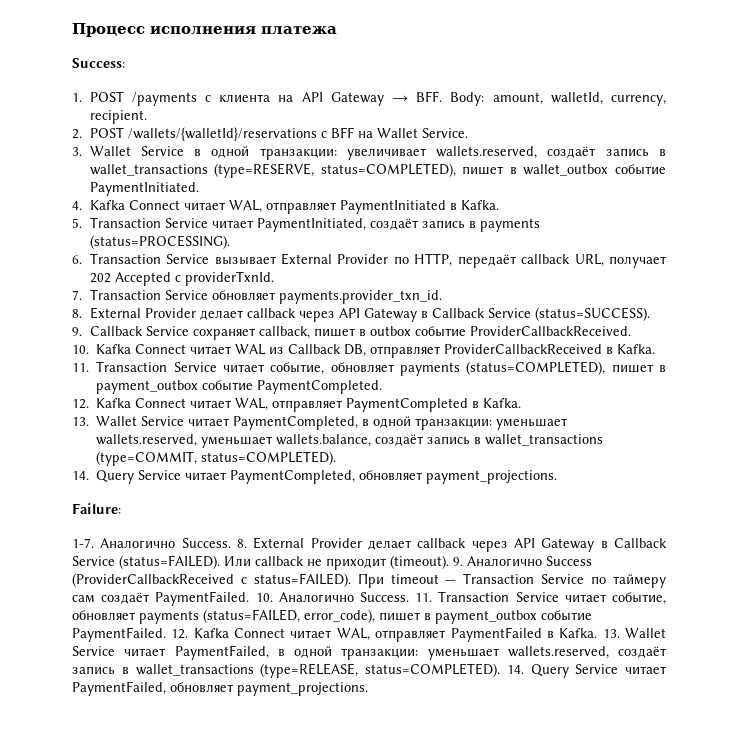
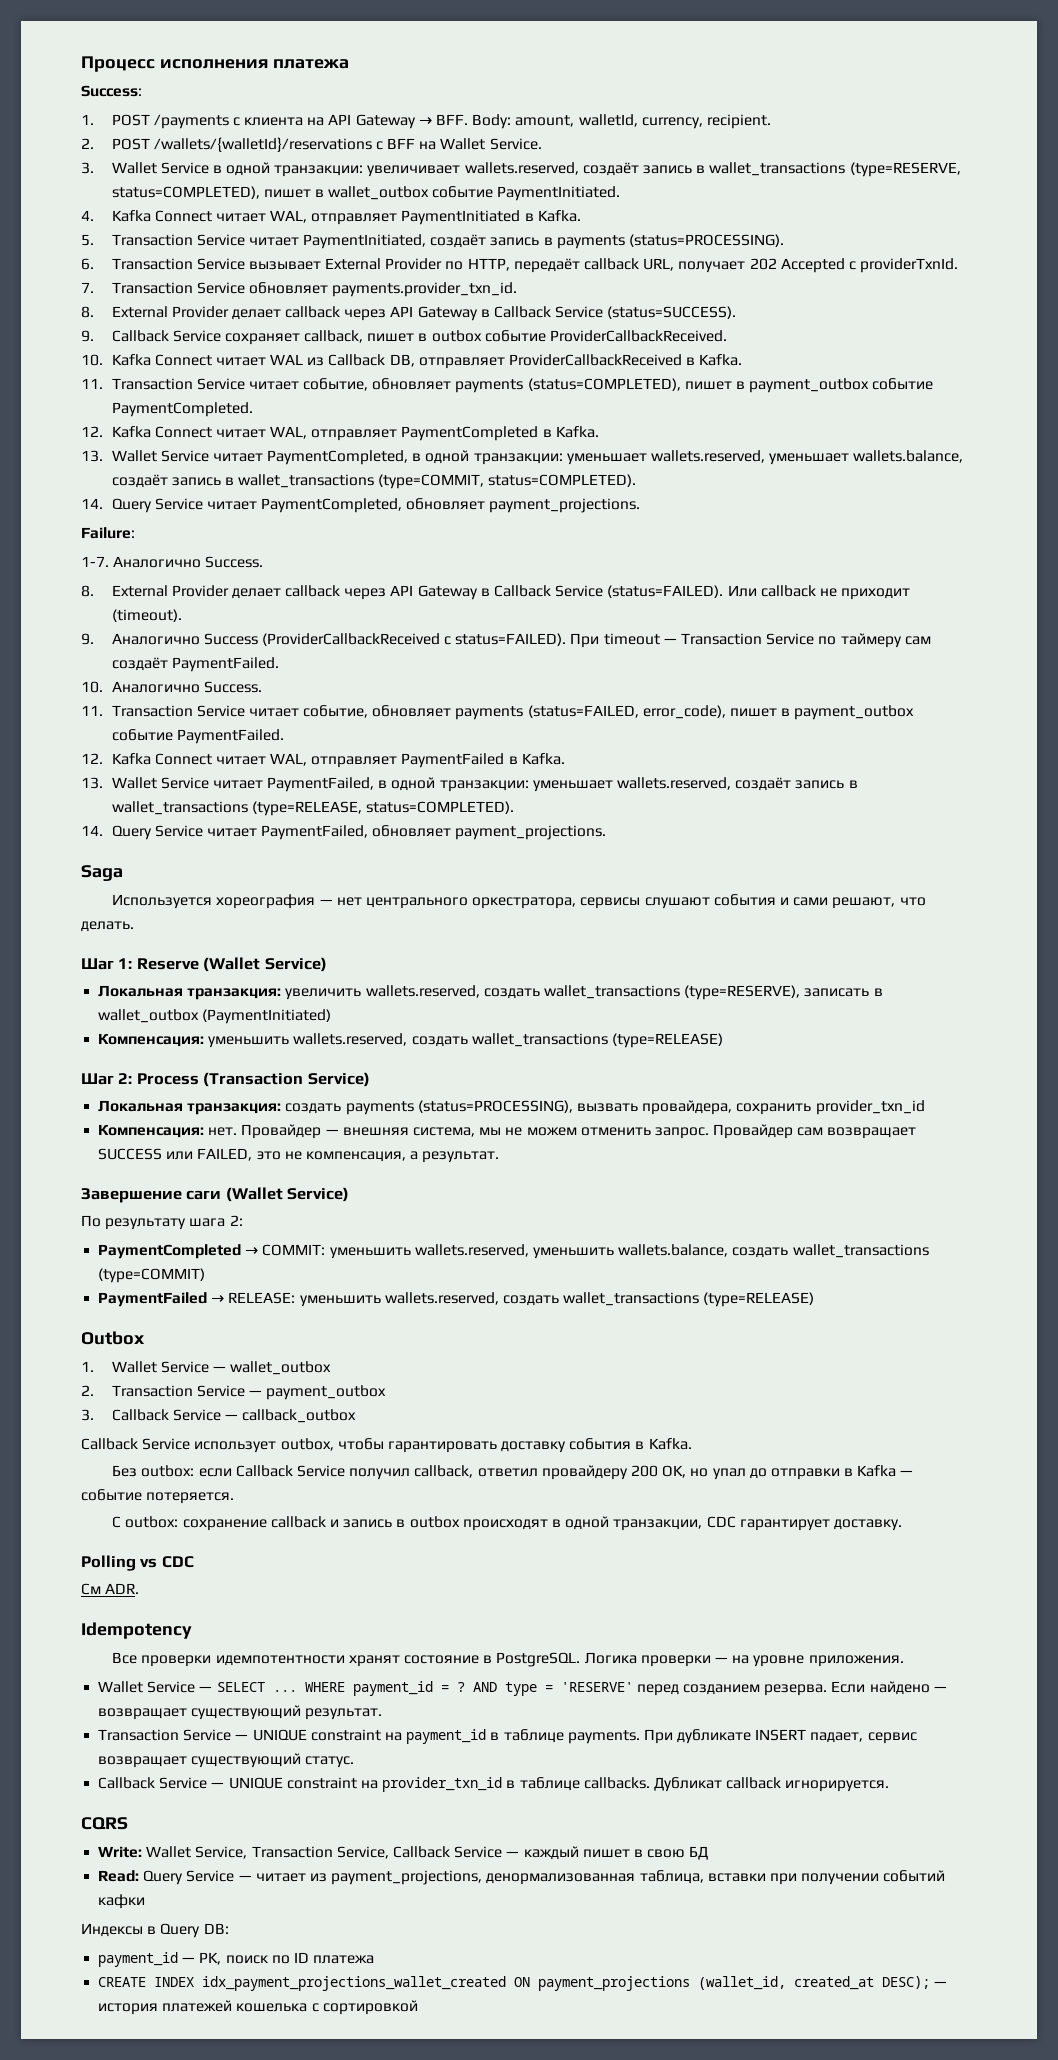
- 1-7. Аналогично Success. 8. External Provider делает callback через API Gateway в Callback Service (status=FAILED).
+ 1-7. Аналогично Success.
+ 8. External Provider делает callback через API Gateway в Callback Service (status=FAILED).
- Или callback не приходит (timeout). 9. Аналогично Success (ProviderCallbackReceived с status=FAILED).
+ Или callback не приходит (timeout).
+ 9. Аналогично Success (ProviderCallbackReceived с status=FAILED).
- При timeout — Transaction Service по таймеру сам создаёт PaymentFailed. 10. Аналогично Success. 11. Transaction Service читает событие, обновляет payments (status=FAILED, error_code), пишет в payment_outbox событие PaymentFailed. 12. Kafka Connect читает WAL, отправляет PaymentFailed в Kafka. 13. Wallet Service читает PaymentFailed, в одной транзакции: уменьшает wallets.reserved, создаёт запись в wallet_transactions (type=RELEASE, status=COMPLETED). 14. Query Service читает PaymentFailed, обновляет payment_projections.
+ При timeout — Transaction Service по таймеру сам создаёт PaymentFailed.
+ 10. Аналогично Success.
+ 11. Transaction Service читает событие, обновляет payments (status=FAILED, error_code), пишет в payment_outbox событие PaymentFailed.
+ 12. Kafka Connect читает WAL, отправляет PaymentFailed в Kafka.
+ 13. Wallet Service читает PaymentFailed, в одной транзакции: уменьшает wallets.reserved, создаёт запись в wallet_transactions (type=RELEASE, status=COMPLETED).
+ 14. Query Service читает PaymentFailed, обновляет payment_projections.
+ Saga
+ Используется хореография — нет центрального оркестратора, сервисы слушают события и сами решают, что делать.
+ Шаг 1: Reserve (Wallet Service)
+ Локальная транзакция: увеличить wallets.reserved, создать wallet_transactions (type=RESERVE), записать в wallet_outbox (PaymentInitiated)
+ Компенсация: уменьшить wallets.reserved, создать wallet_transactions (type=RELEASE)
+ Шаг 2: Process (Transaction Service)
+ Локальная транзакция: создать payments (status=PROCESSING), вызвать провайдера, сохранить provider_txn_id
+ Компенсация: нет. Провайдер — внешняя система, мы не можем отменить запрос. Провайдер сам возвращает SUCCESS или FAILED, это не компенсация, а результат.
+ Завершение саги (Wallet Service)
+ По результату шага 2:
+ PaymentCompleted → COMMIT: уменьшить wallets.reserved, уменьшить wallets.balance, создать wallet_transactions (type=COMMIT)
+ PaymentFailed → RELEASE: уменьшить wallets.reserved, создать wallet_transactions (type=RELEASE)
+ Outbox
+ 1. Wallet Service — wallet_outbox
+ 2. Transaction Service — payment_outbox
+ 3. Callback Service — callback_outbox
+ Callback Service использует outbox, чтобы гарантировать доставку события в Kafka.
+ Без outbox: если Callback Service получил callback, ответил провайдеру 200 OK, но упал до отправки в Kafka — событие потеряется.
+ С outbox: сохранение callback и запись в outbox происходят в одной транзакции, CDC гарантирует доставку.
+ Polling vs CDC
+ См ADR.
+ Idempotency
+ Все проверки идемпотентности хранят состояние в PostgreSQL. Логика проверки — на уровне приложения.
+ Wallet Service — SELECT ... WHERE payment_id = ? AND type = 'RESERVE' перед созданием резерва. Если найдено — возвращает существующий результат.
+ Transaction Service — UNIQUE constraint на payment_id в таблице payments. При дубликате INSERT падает, сервис возвращает существующий статус.
+ Callback Service — UNIQUE constraint на provider_txn_id в таблице callbacks. Дубликат callback игнорируется.
+ CQRS
+ Write: Wallet Service, Transaction Service, Callback Service — каждый пишет в свою БД
+ Read: Query Service — читает из payment_projections, денормализованная таблица, вставки при получении событий кафки
+ Индексы в Query DB:
+ payment_id — PK, поиск по ID платежа
+ CREATE INDEX idx_payment_projections_wallet_created ON payment_projections (wallet_id, created_at DESC); — история платежей кошелька с сортировкой

